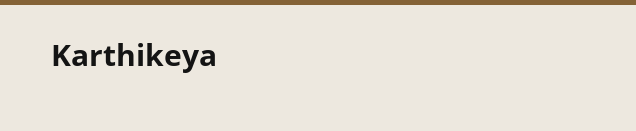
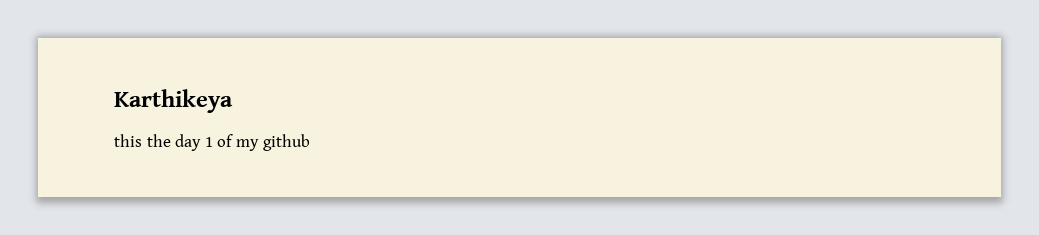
+ this the day 1 of my github

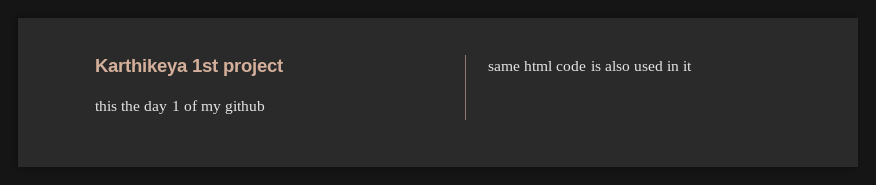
- Karthikeya
+ Karthikeya 1st project
+ same html code is also used in it

